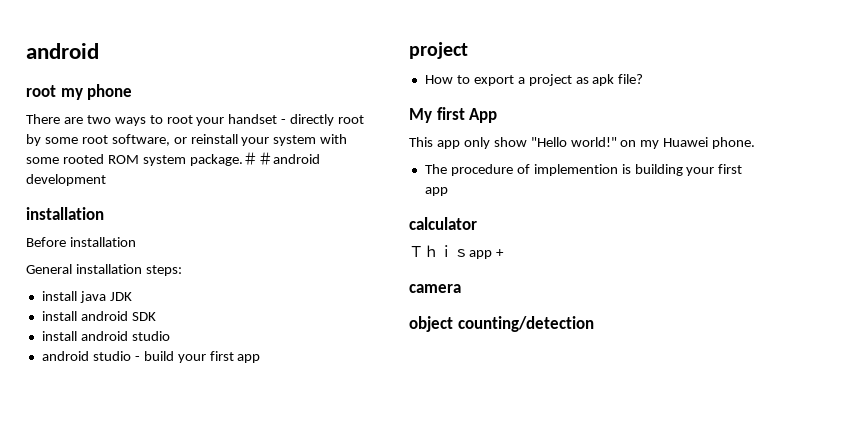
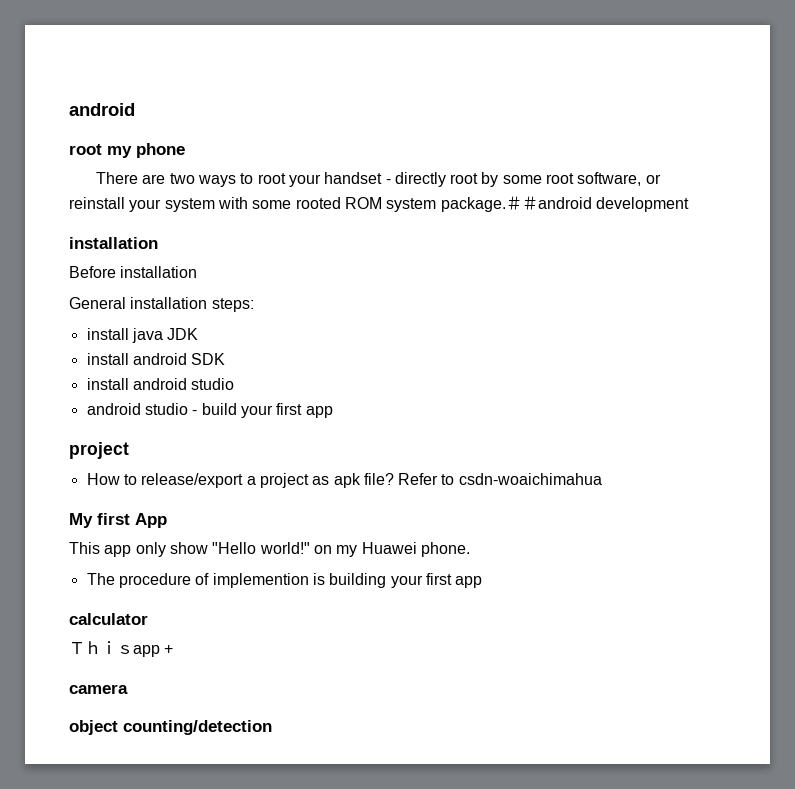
- How to export a project as apk file?
+ How to release/export a project as apk file? Refer to csdn-woaichimahua

